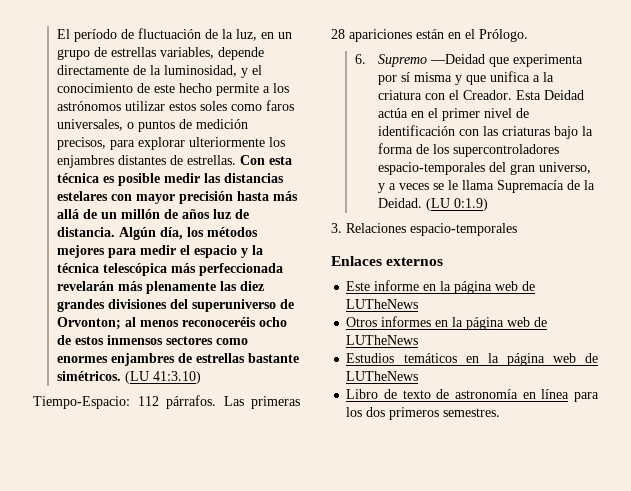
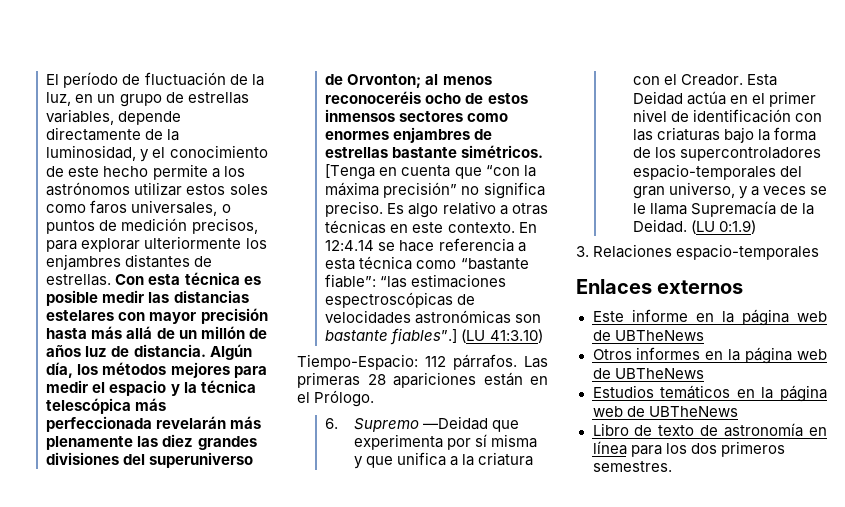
+ [Tenga en cuenta que “con la máxima precisión” no significa preciso. Es algo relativo a otras técnicas en este contexto. En 12:4.14 se hace referencia a esta técnica como “bastante fiable”: “las estimaciones espectroscópicas de velocidades astronómicas son bastante fiables”.]
- Este informe en la página web de LUTheNews
+ Este informe en la página web de UBTheNews
- Otros informes en la página web de LUTheNews
+ Otros informes en la página web de UBTheNews
- Estudios temáticos en la página web de LUTheNews
+ Estudios temáticos en la página web de UBTheNews

